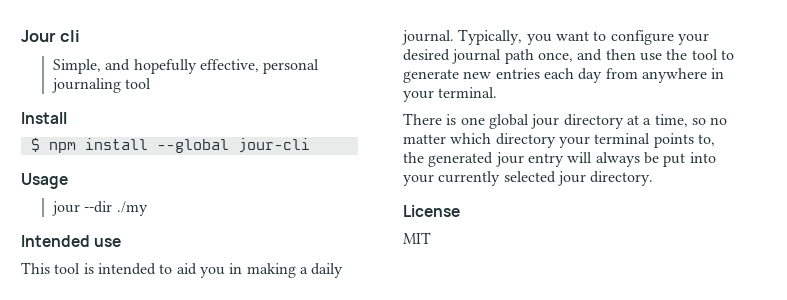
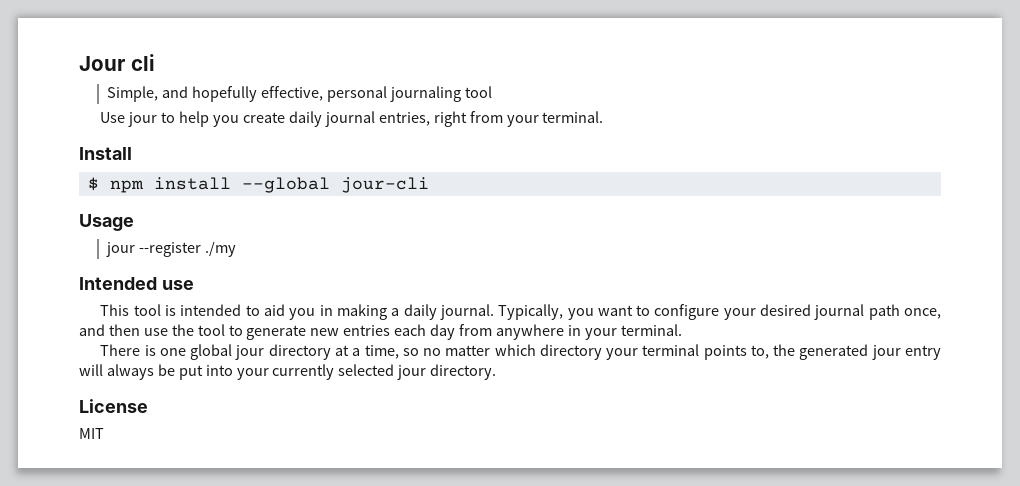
+ Use jour to help you create daily journal entries, right from your terminal.
- jour --dir ./my
+ jour --register ./my

